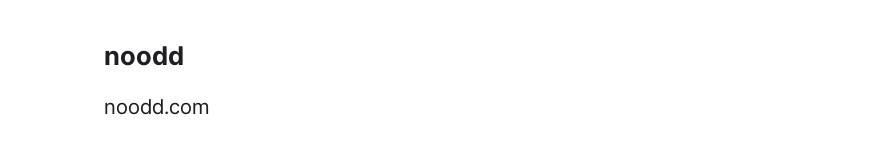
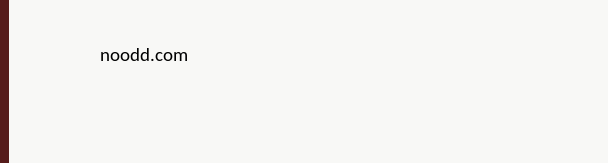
- noodd

